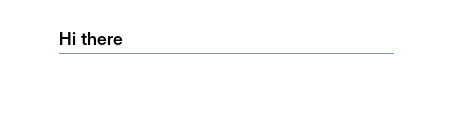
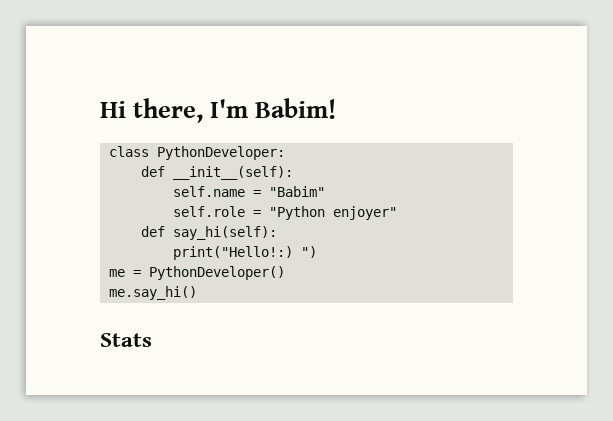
- Hi there
+ Hi there, I'm Babim!
+ class PythonDeveloper:
+ def __init__(self):
+ self.name = "Babim"
+ self.role = "Python enjoyer"
+ def say_hi(self):
+ print("Hello!:) ")
+ me = PythonDeveloper()
+ me.say_hi()
+ Stats

